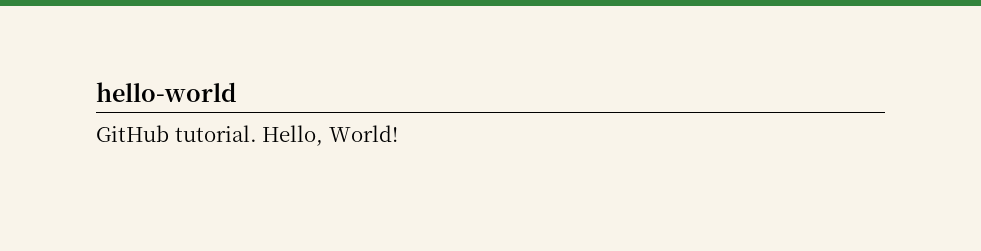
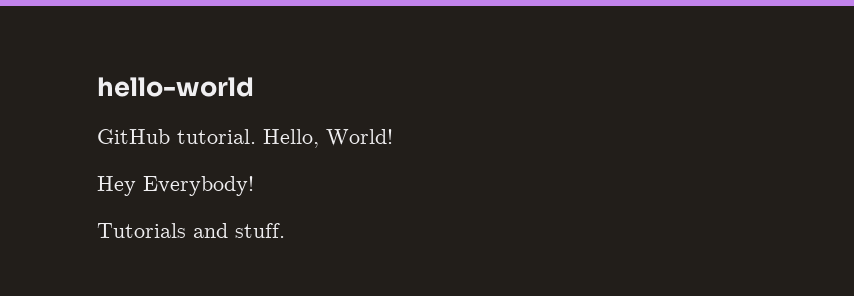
+ Hey Everybody!
+ Tutorials and stuff.

